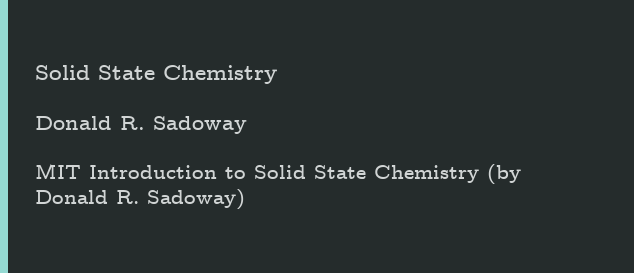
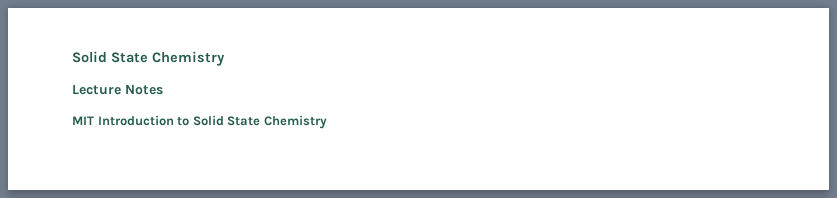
- Donald R. Sadoway
+ Lecture Notes
- MIT Introduction to Solid State Chemistry (by Donald R. Sadoway)
+ MIT Introduction to Solid State Chemistry

